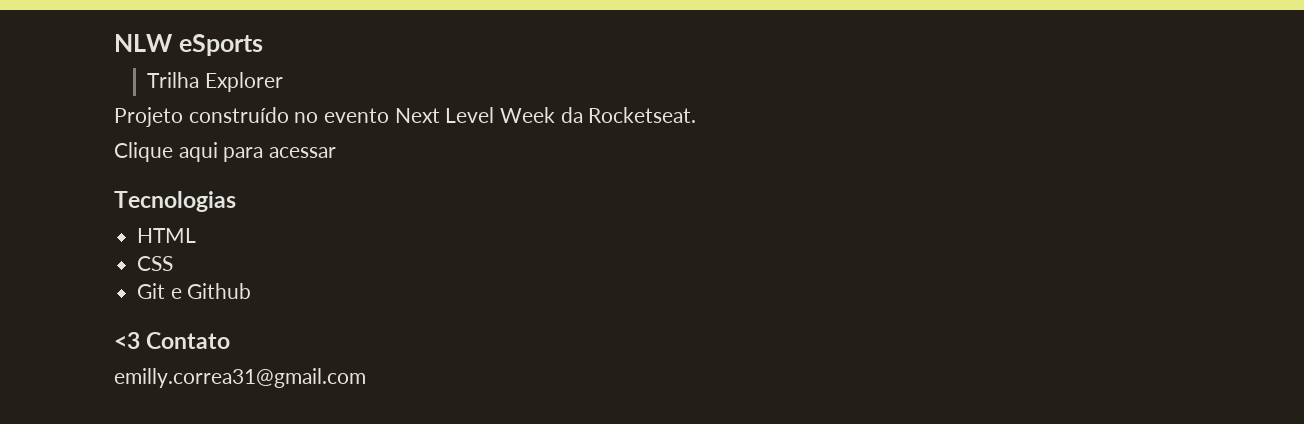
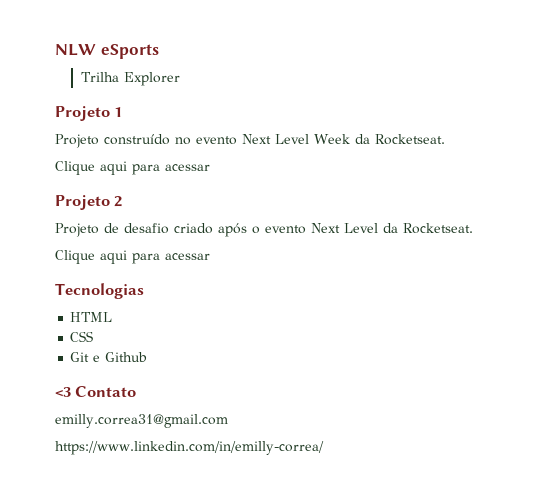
+ Projeto 1
+ Projeto 2
+ Projeto de desafio criado após o evento Next Level da Rocketseat.
+ Clique aqui para acessar
+ https://www.linkedin.com/in/emilly-correa/

